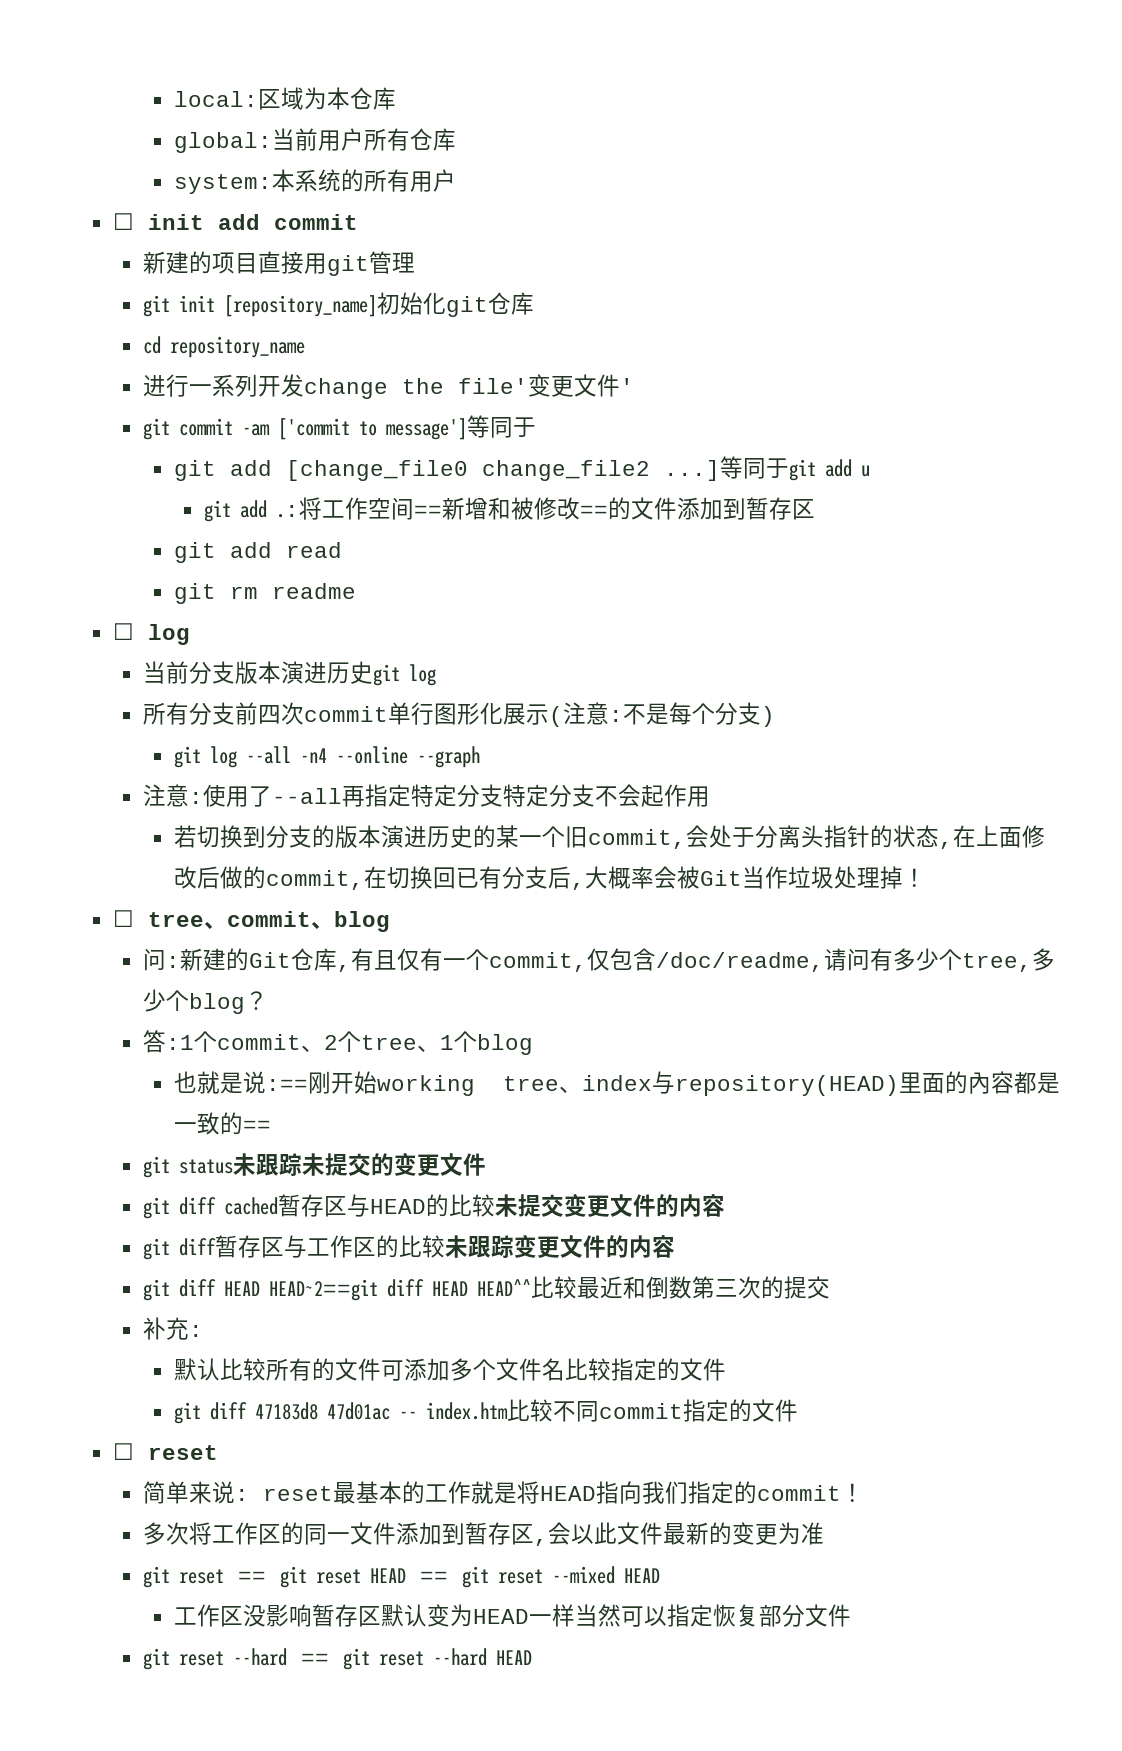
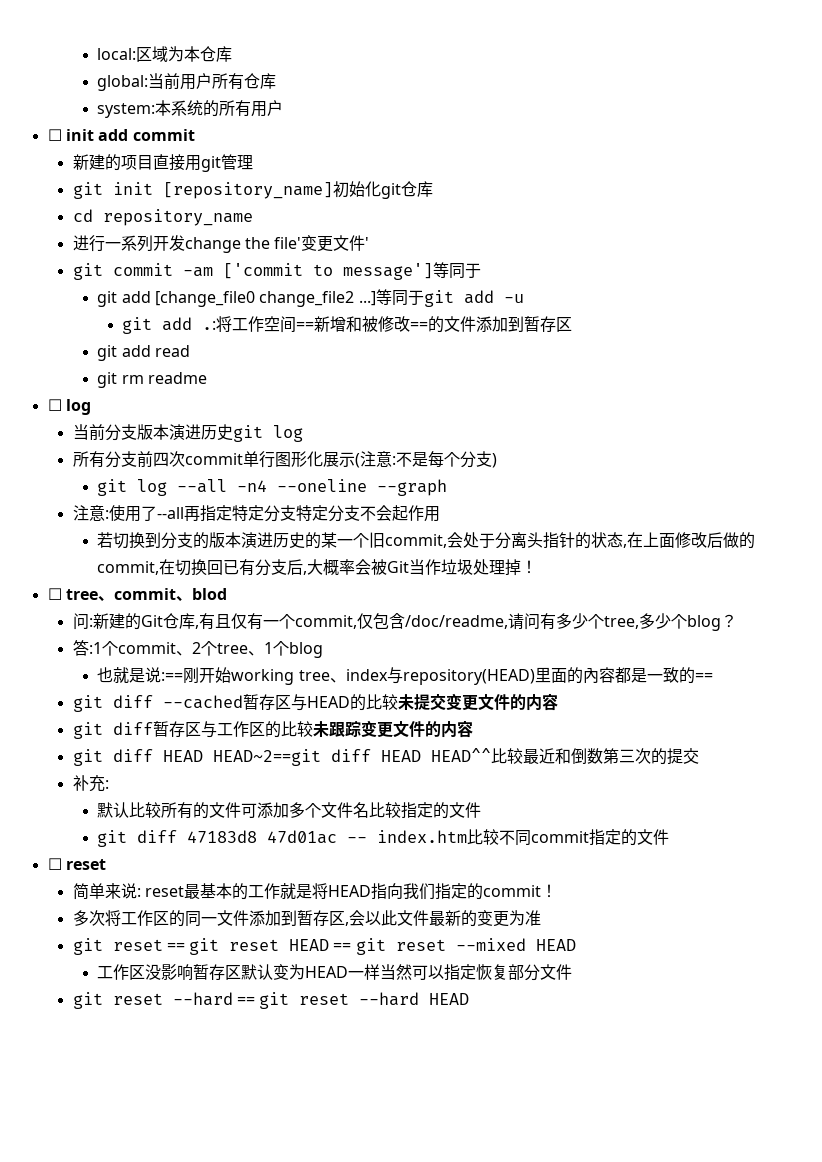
- 等同于git add u
+ 等同于git add -u
- git log --all -n4 --online --graph
+ git log --all -n4 --oneline --graph
- ☐ tree、commit、blog
+ ☐ tree、commit、blod
- git status未跟踪未提交的变更文件
- git diff cached暂存区与HEAD的比较未提交变更文件的内容
+ git diff --cached暂存区与HEAD的比较未提交变更文件的内容

